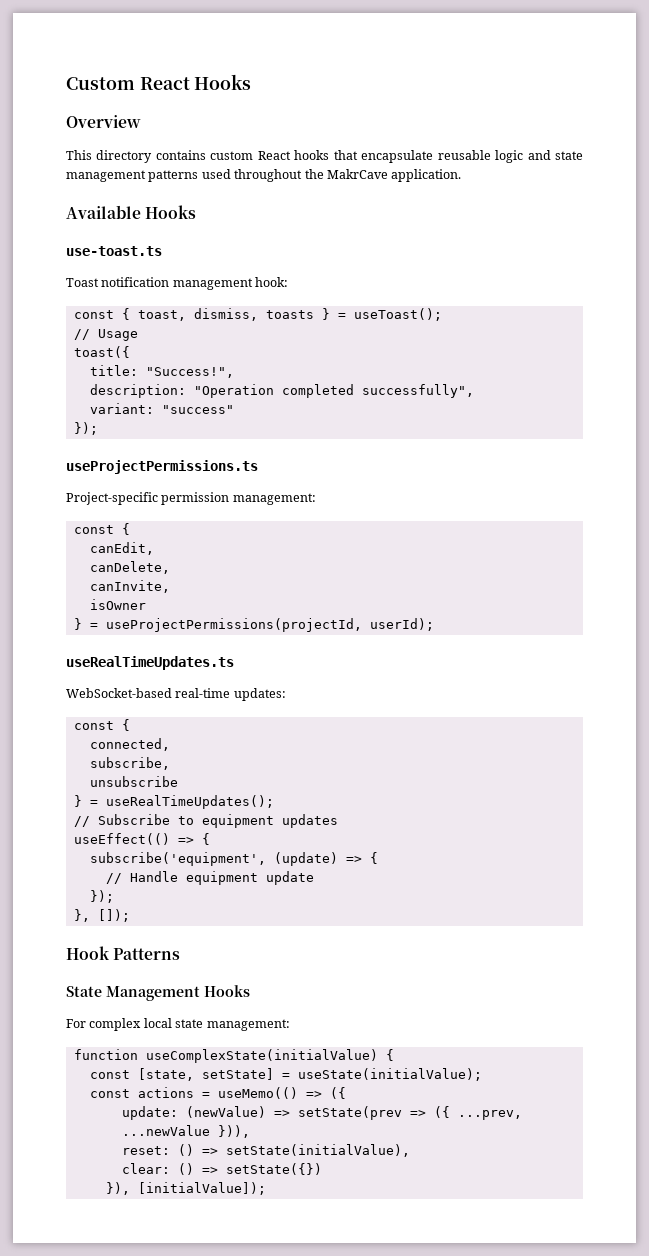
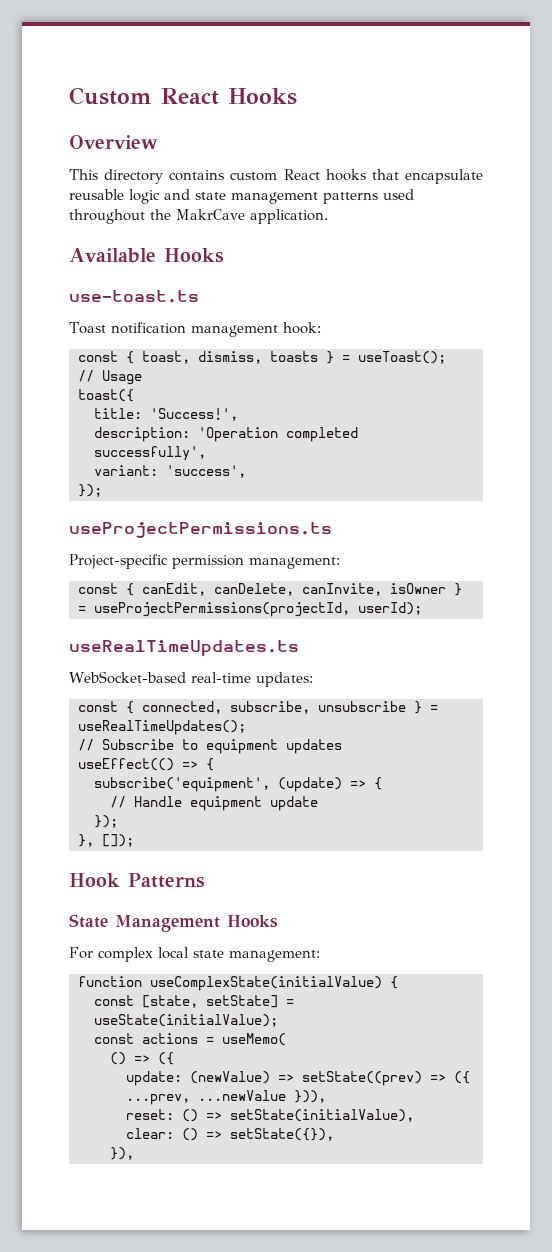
- title: "Success!",
+ title: 'Success!',
- description: "Operation completed successfully",
+ description: 'Operation completed successfully',
- variant: "success"
+ variant: 'success',
  Project-specific permission management:
- const {
- canEdit,
- canDelete,
- canInvite,
- isOwner
- } = useProjectPermissions(projectId, userId);
+ const { canEdit, canDelete, canInvite, isOwner } = useProjectPermissions(projectId, userId);
  WebSocket-based real-time updates:
- const {
- connected,
- subscribe,
- unsubscribe
- } = useRealTimeUpdates();
+ const { connected, subscribe, unsubscribe } = useRealTimeUpdates();
- const actions = useMemo(() => ({
+ const actions = useMemo(
+ () => ({
- update: (newValue) => setState(prev => ({ ...prev, ...newValue })),
+ update: (newValue) => setState((prev) => ({ ...prev, ...newValue })),
- clear: () => setState({})
+ clear: () => setState({}),
- }), [initialValue]);
+ }),

